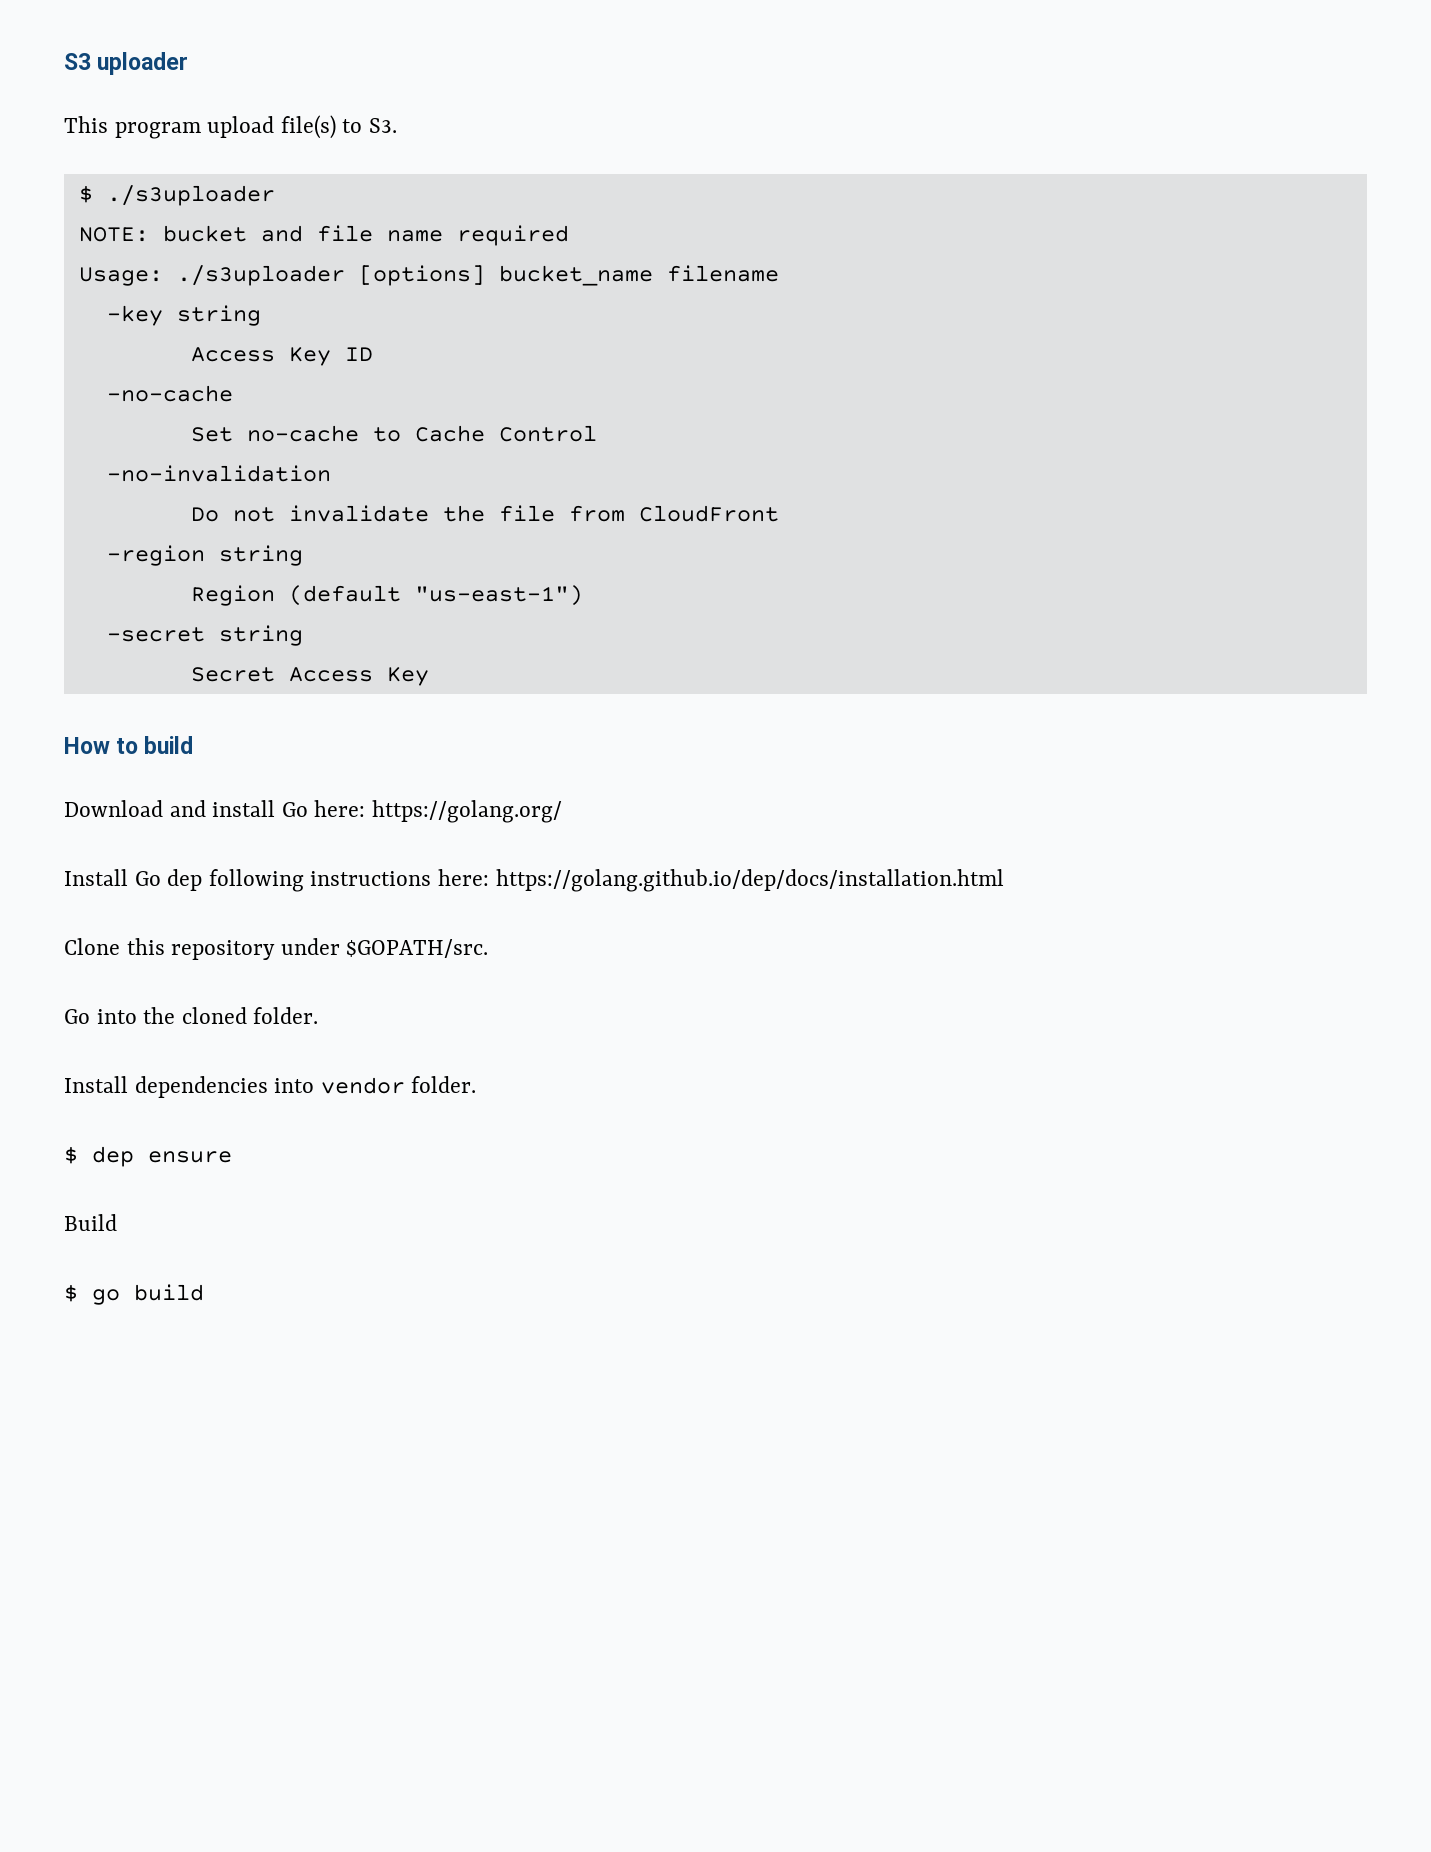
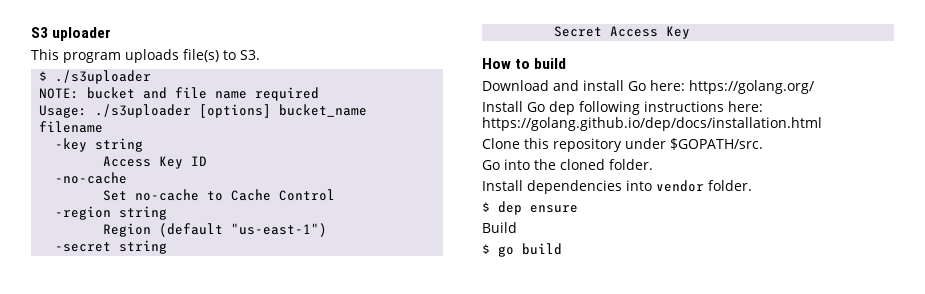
- This program upload file(s) to S3.
+ This program uploads file(s) to S3.
- -no-invalidation
- Do not invalidate the file from CloudFront

